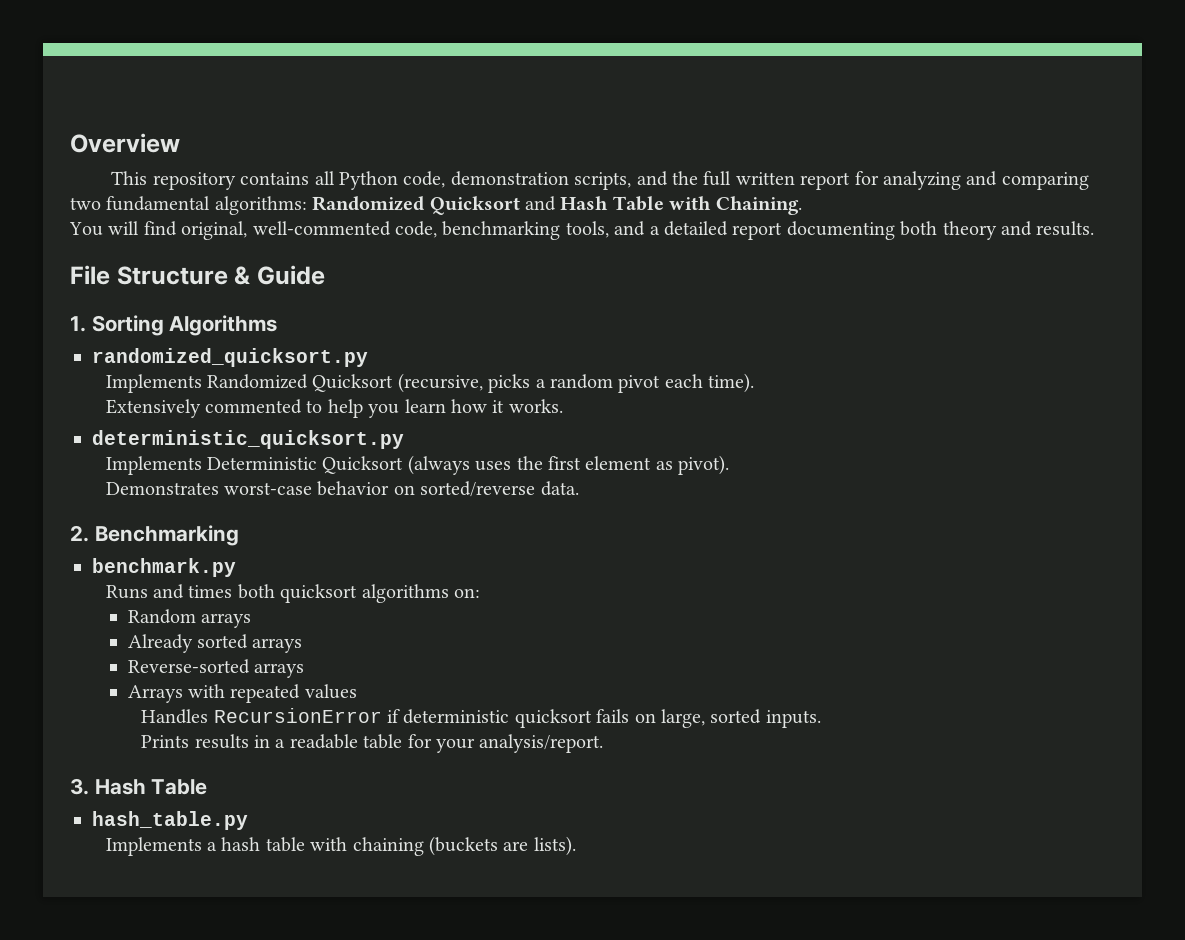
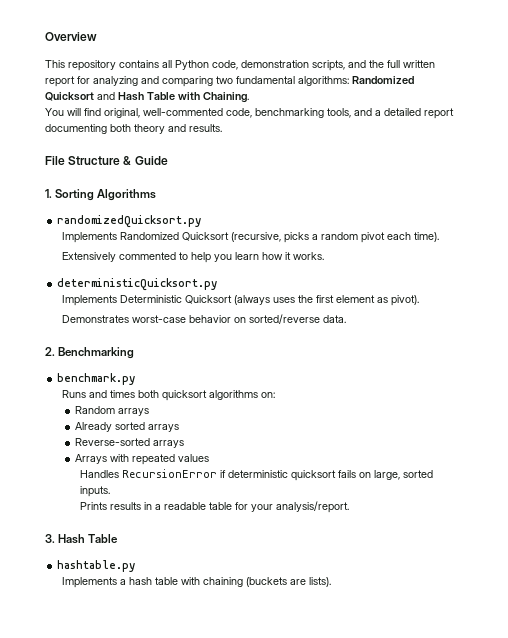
- randomized_quicksort.py
+ randomizedQuicksort.py
- deterministic_quicksort.py
+ deterministicQuicksort.py
- hash_table.py
+ hashtable.py

